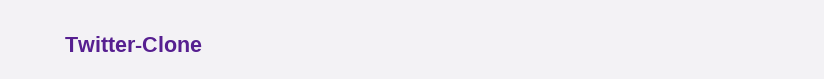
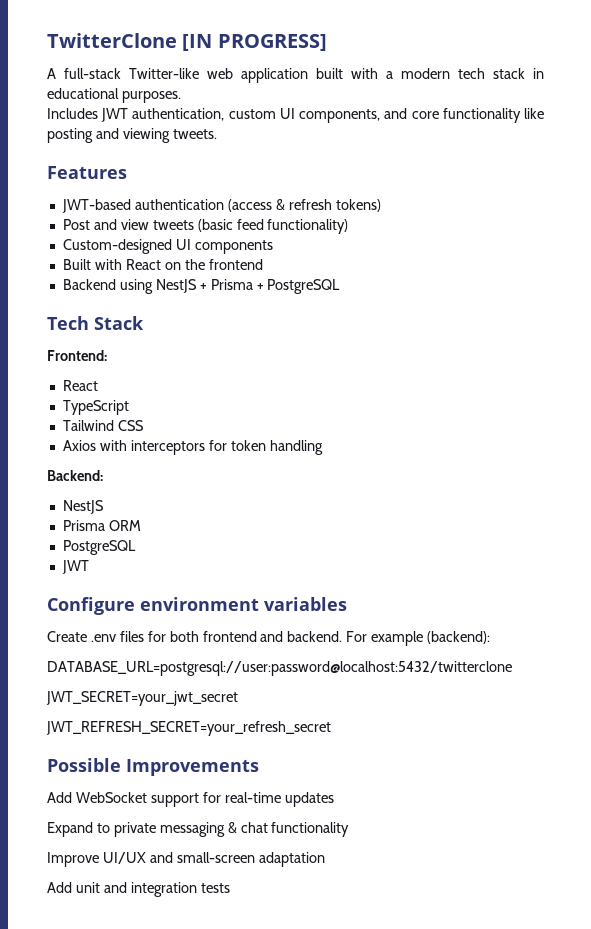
- Twitter-Clone
+ TwitterClone [IN PROGRESS]
+ A full-stack Twitter-like web application built with a modern tech stack in educational purposes.
+ Includes JWT authentication, custom UI components, and core functionality like posting and viewing tweets.
+ Features
+ JWT-based authentication (access & refresh tokens)
+ Post and view tweets (basic feed functionality)
+ Custom-designed UI components
+ Built with React on the frontend
+ Backend using NestJS + Prisma + PostgreSQL
+ Tech Stack
+ Frontend:
+ React
+ TypeScript
+ Tailwind CSS
+ Axios with interceptors for token handling
+ Backend:
+ NestJS
+ Prisma ORM
+ PostgreSQL
+ JWT
+ Configure environment variables
+ Create .env files for both frontend and backend. For example (backend):
+ DATABASE_URL=postgresql://user:password@localhost:5432/twitterclone
+ JWT_SECRET=your_jwt_secret
+ JWT_REFRESH_SECRET=your_refresh_secret
+ Possible Improvements
+ Add WebSocket support for real-time updates
+ Expand to private messaging & chat functionality
+ Improve UI/UX and small-screen adaptation
+ Add unit and integration tests

